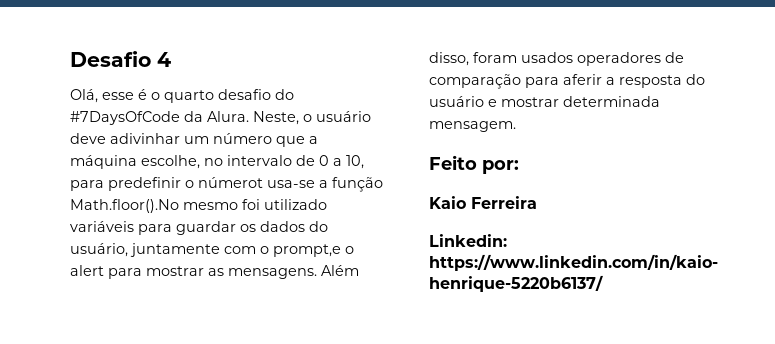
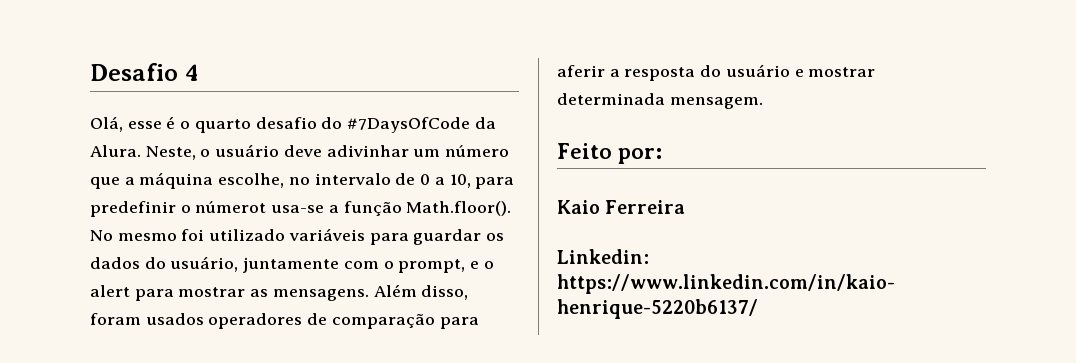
- Neste, o usuário deve adivinhar um número que a máquina escolhe, no intervalo de 0 a 10, para predefinir o númerot usa-se a função Math.floor().No mesmo foi utilizado variáveis para guardar os dados do usuário, juntamente com o prompt,e o alert para mostrar as mensagens.
+ Neste, o usuário deve adivinhar um número que a máquina escolhe, no intervalo de 0 a 10, para predefinir o númerot usa-se a função Math.floor(). No mesmo foi utilizado variáveis para guardar os dados do usuário, juntamente com o prompt, e o alert para mostrar as mensagens.

